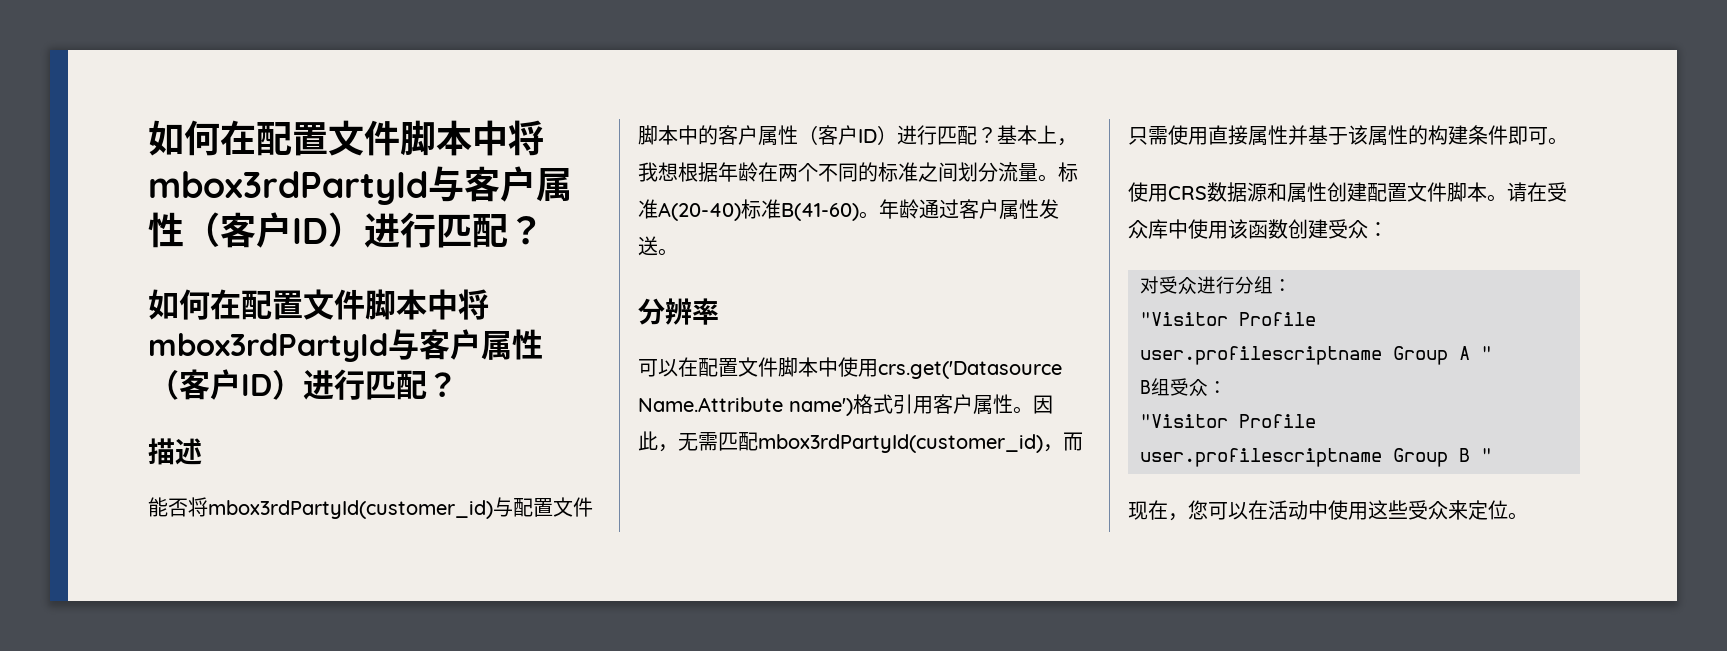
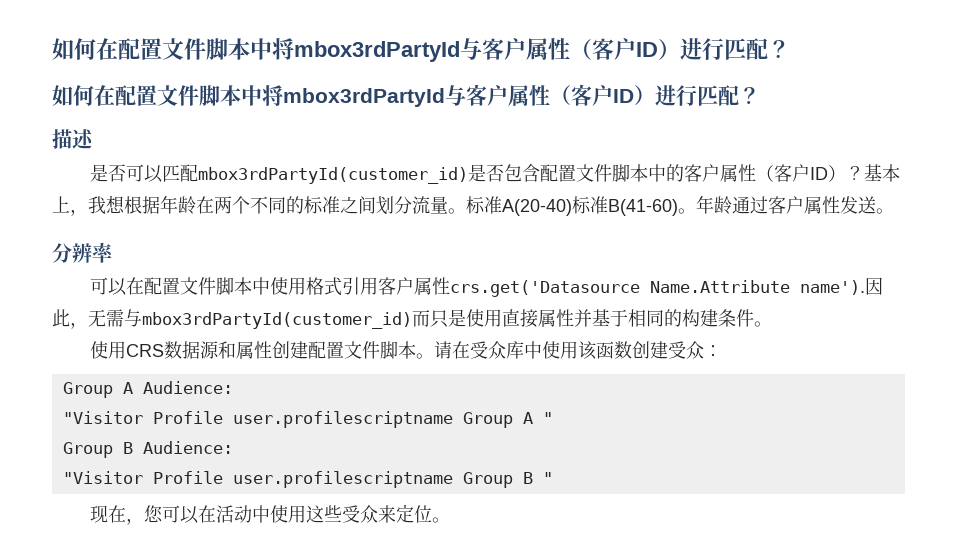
- 能否将mbox3rdPartyId(customer_id)与配置文件脚本中的客户属性（客户ID）进行匹配？
+ 是否可以匹配mbox3rdPartyId(customer_id)是否包含配置文件脚本中的客户属性（客户ID）？
- 可以在配置文件脚本中使用crs.get('Datasource Name.Attribute name')格式引用客户属性。因此，无需匹配mbox3rdPartyId(customer_id)，而只需使用直接属性并基于该属性的构建条件即可。
+ 可以在配置文件脚本中使用格式引用客户属性crs.get('Datasource Name.Attribute name').因此，无需与mbox3rdPartyId(customer_id)而只是使用直接属性并基于相同的构建条件。
- 对受众进行分组：
+ Group A Audience:
- B组受众：
+ Group B Audience:

